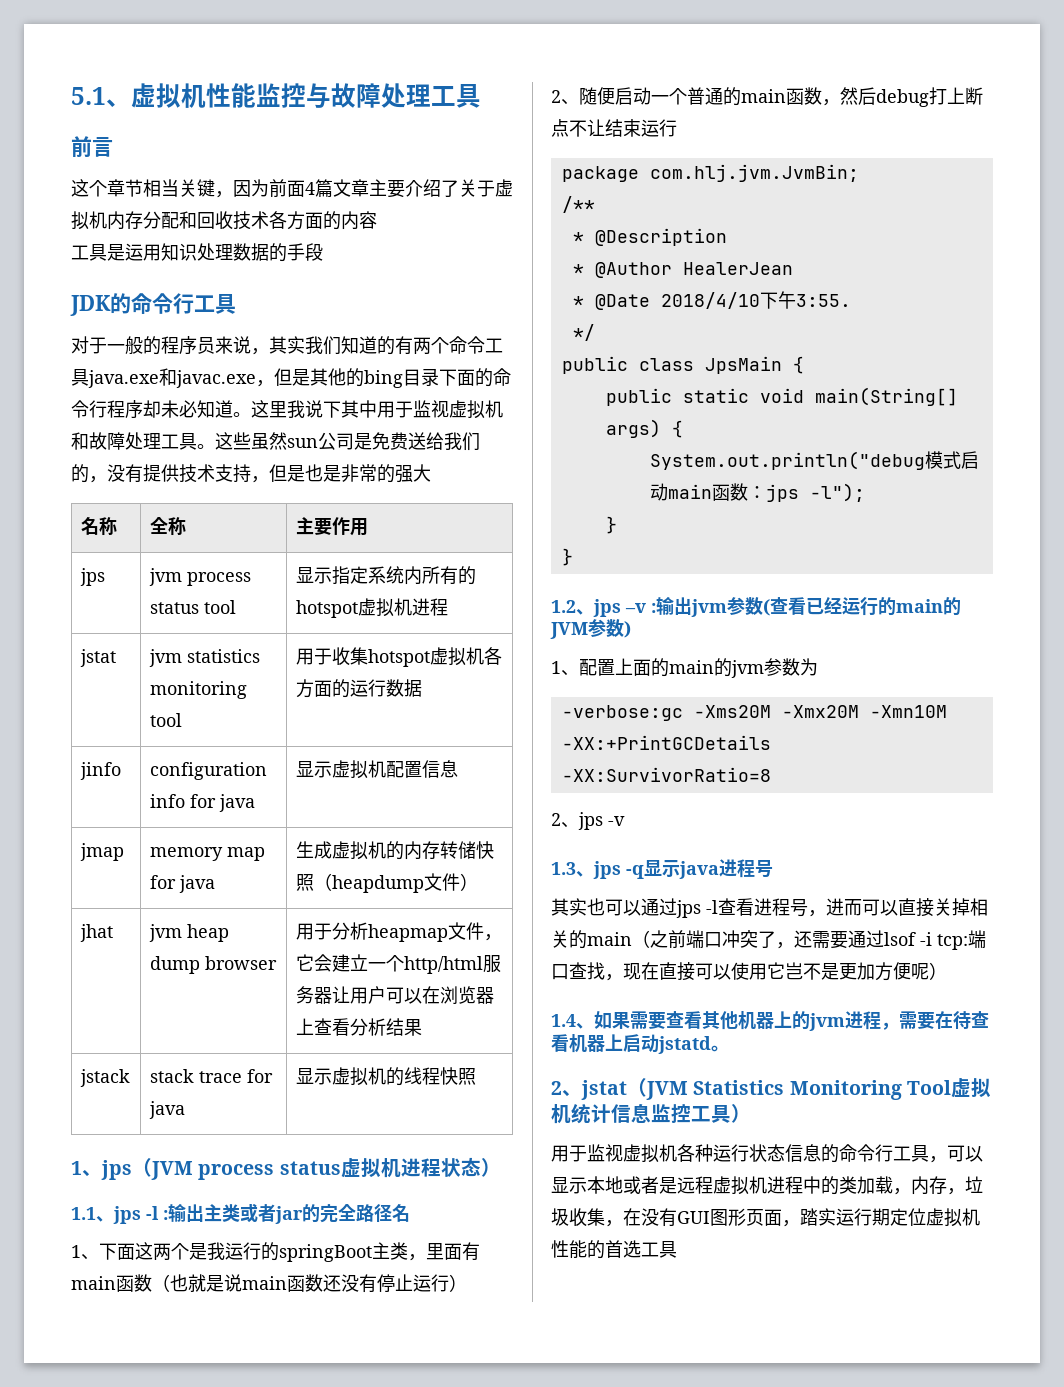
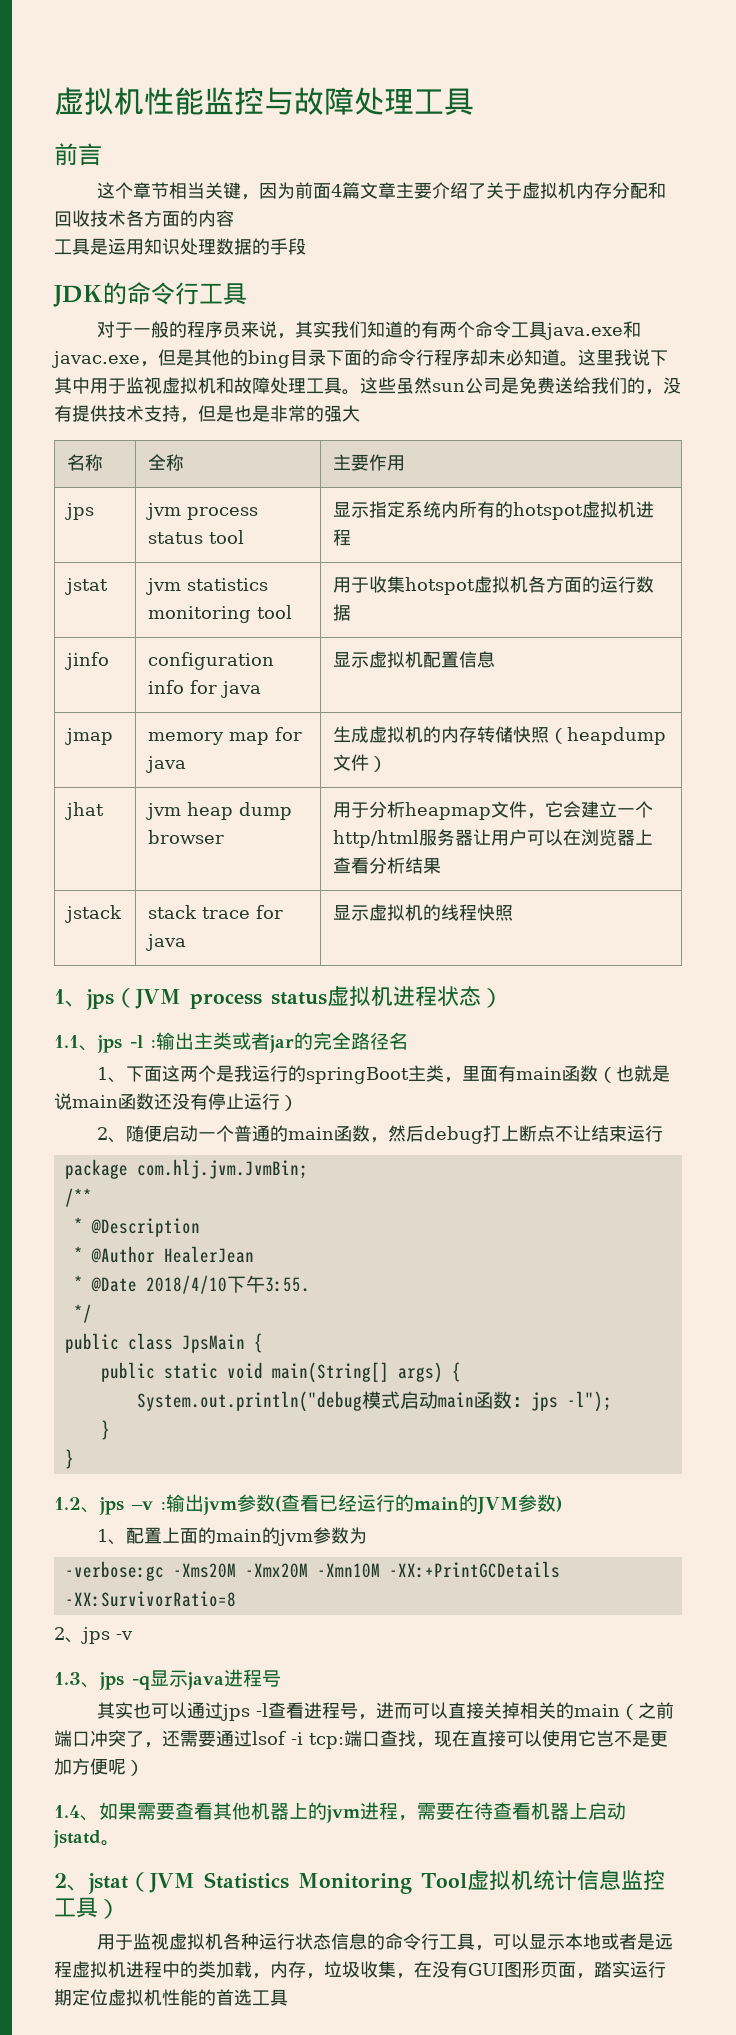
- 5.1、虚拟机性能监控与故障处理工具
+ 虚拟机性能监控与故障处理工具

